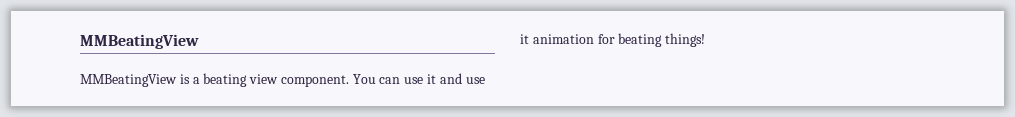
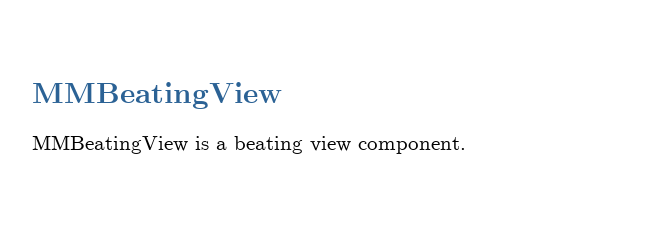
- You can use it and use it animation for beating things!

